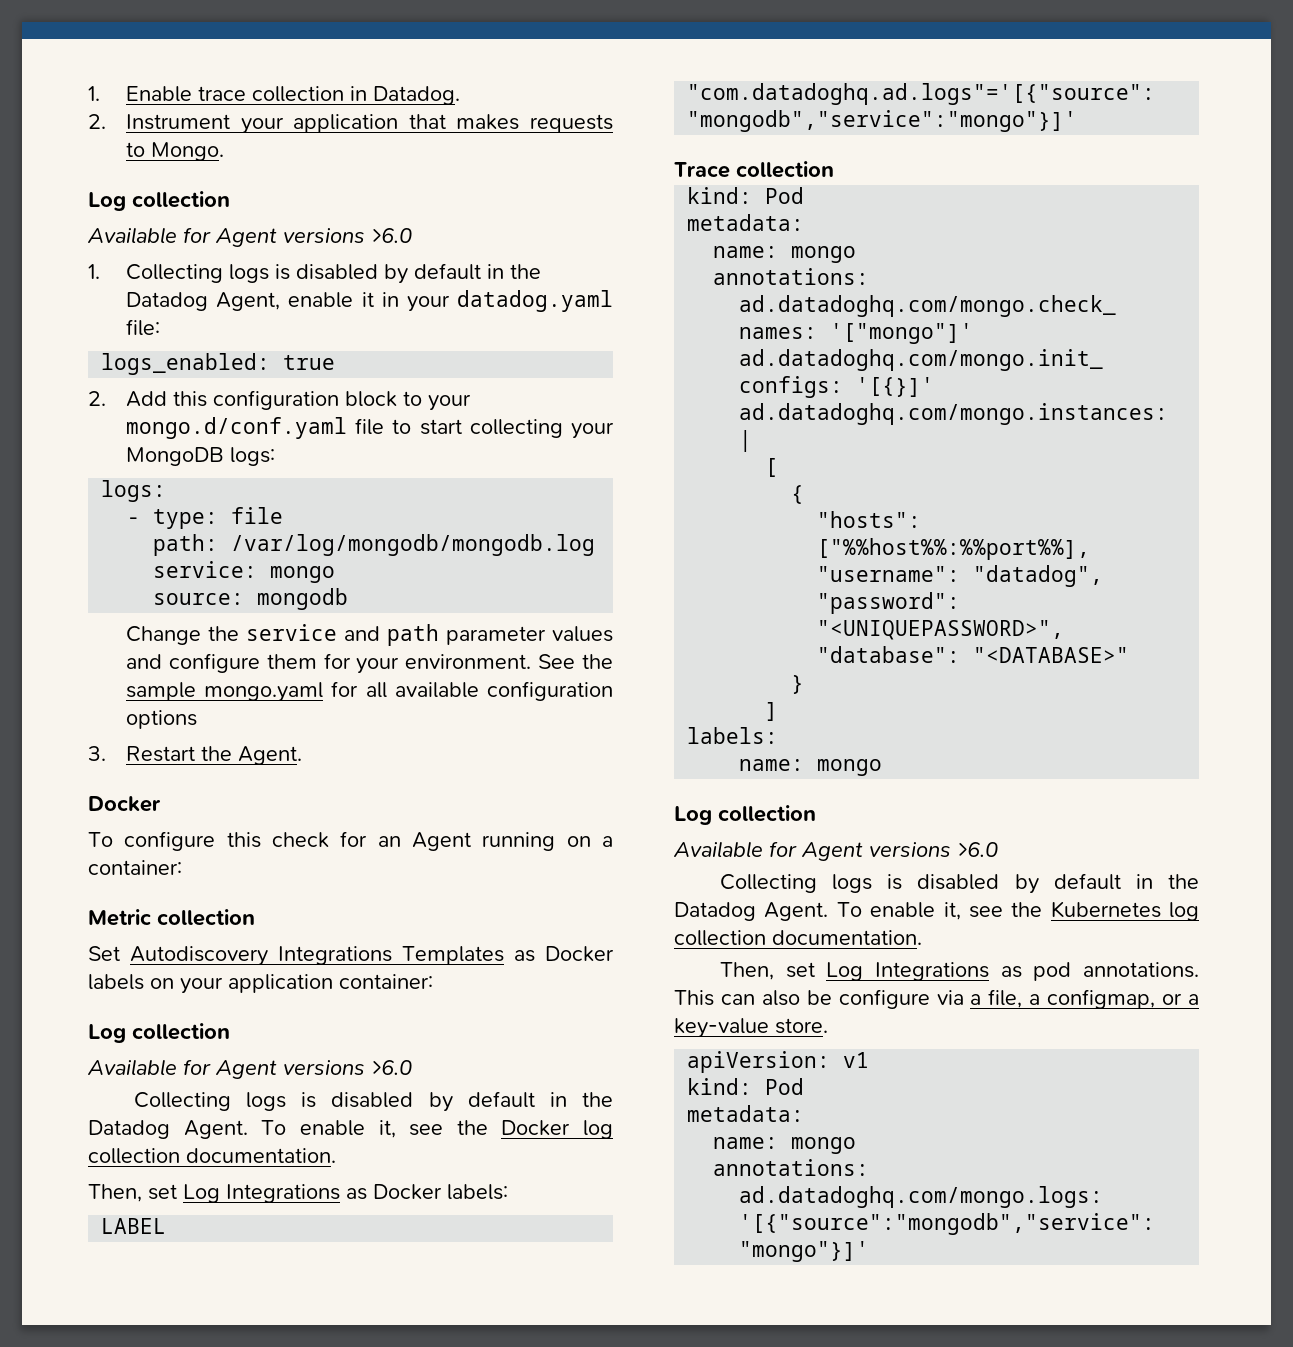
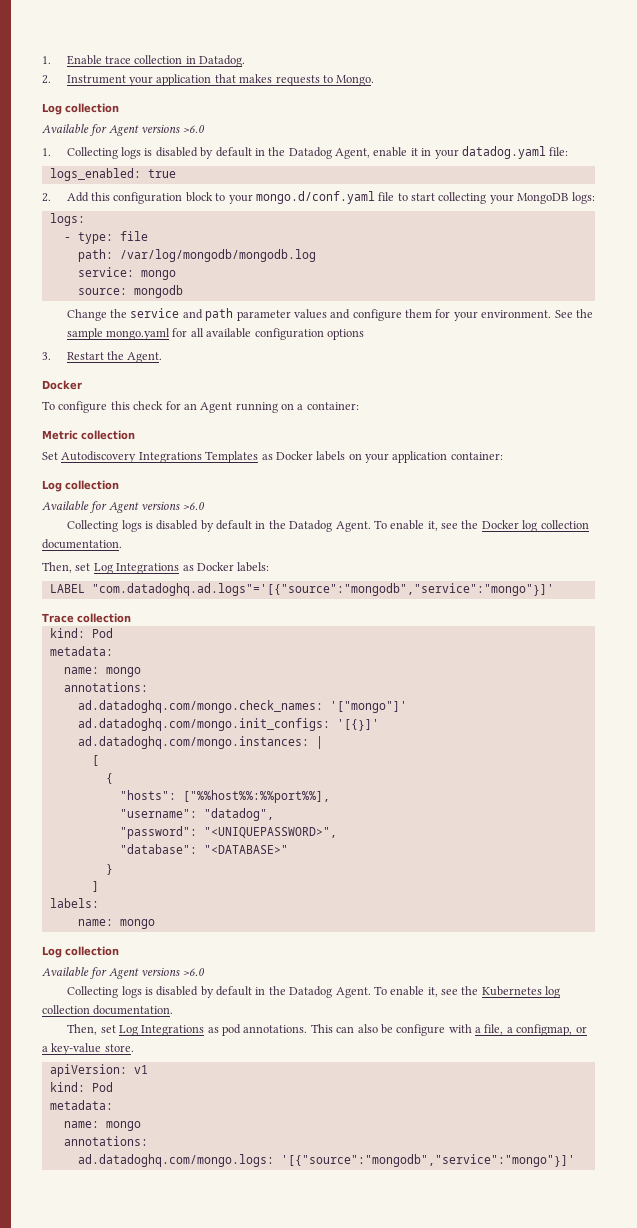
- This can also be configure via a file, a configmap, or a key-value store.
+ This can also be configure with a file, a configmap, or a key-value store.

